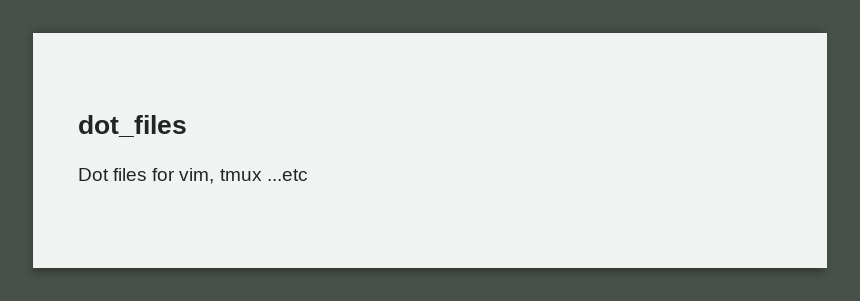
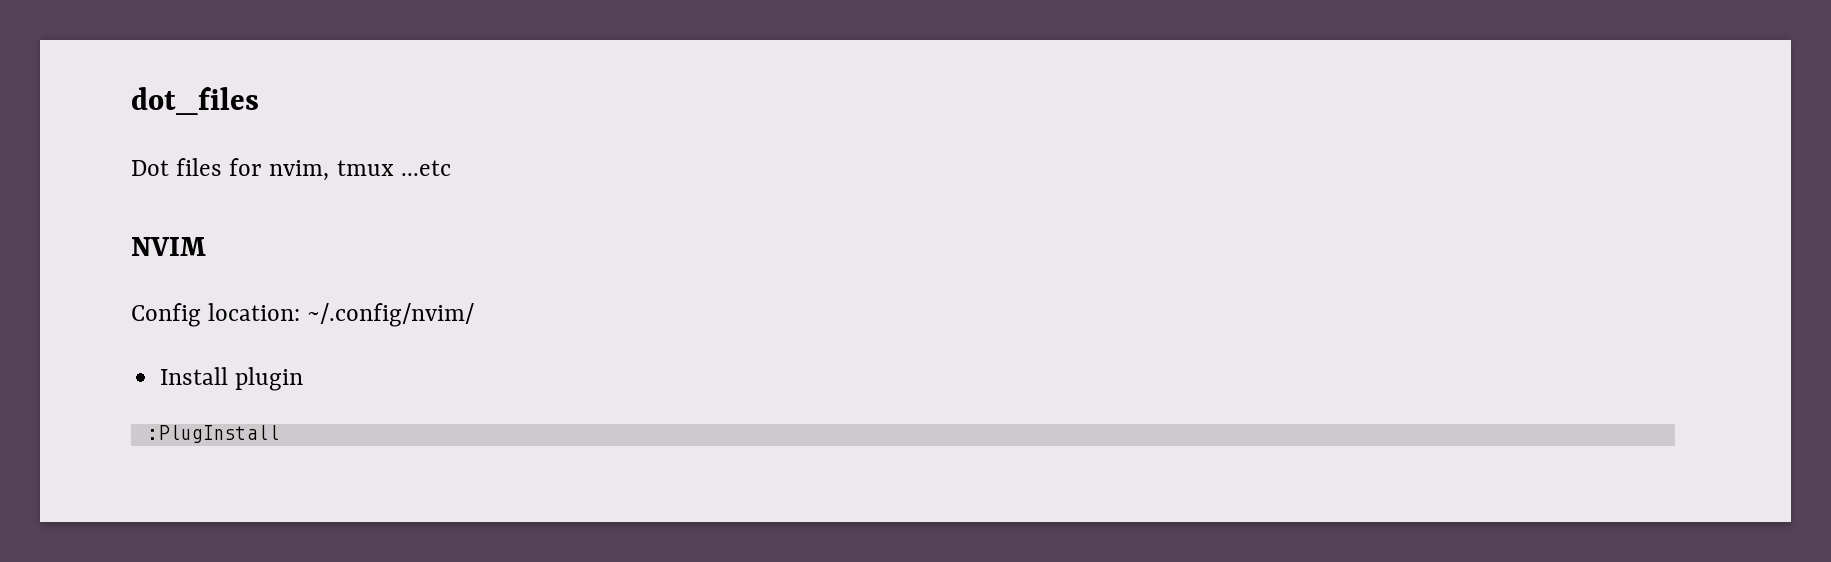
- Dot files for vim, tmux ...etc
+ Dot files for nvim, tmux ...etc
+ NVIM
+ Config location: ~/.config/nvim/
+ Install plugin
+ :PlugInstall

